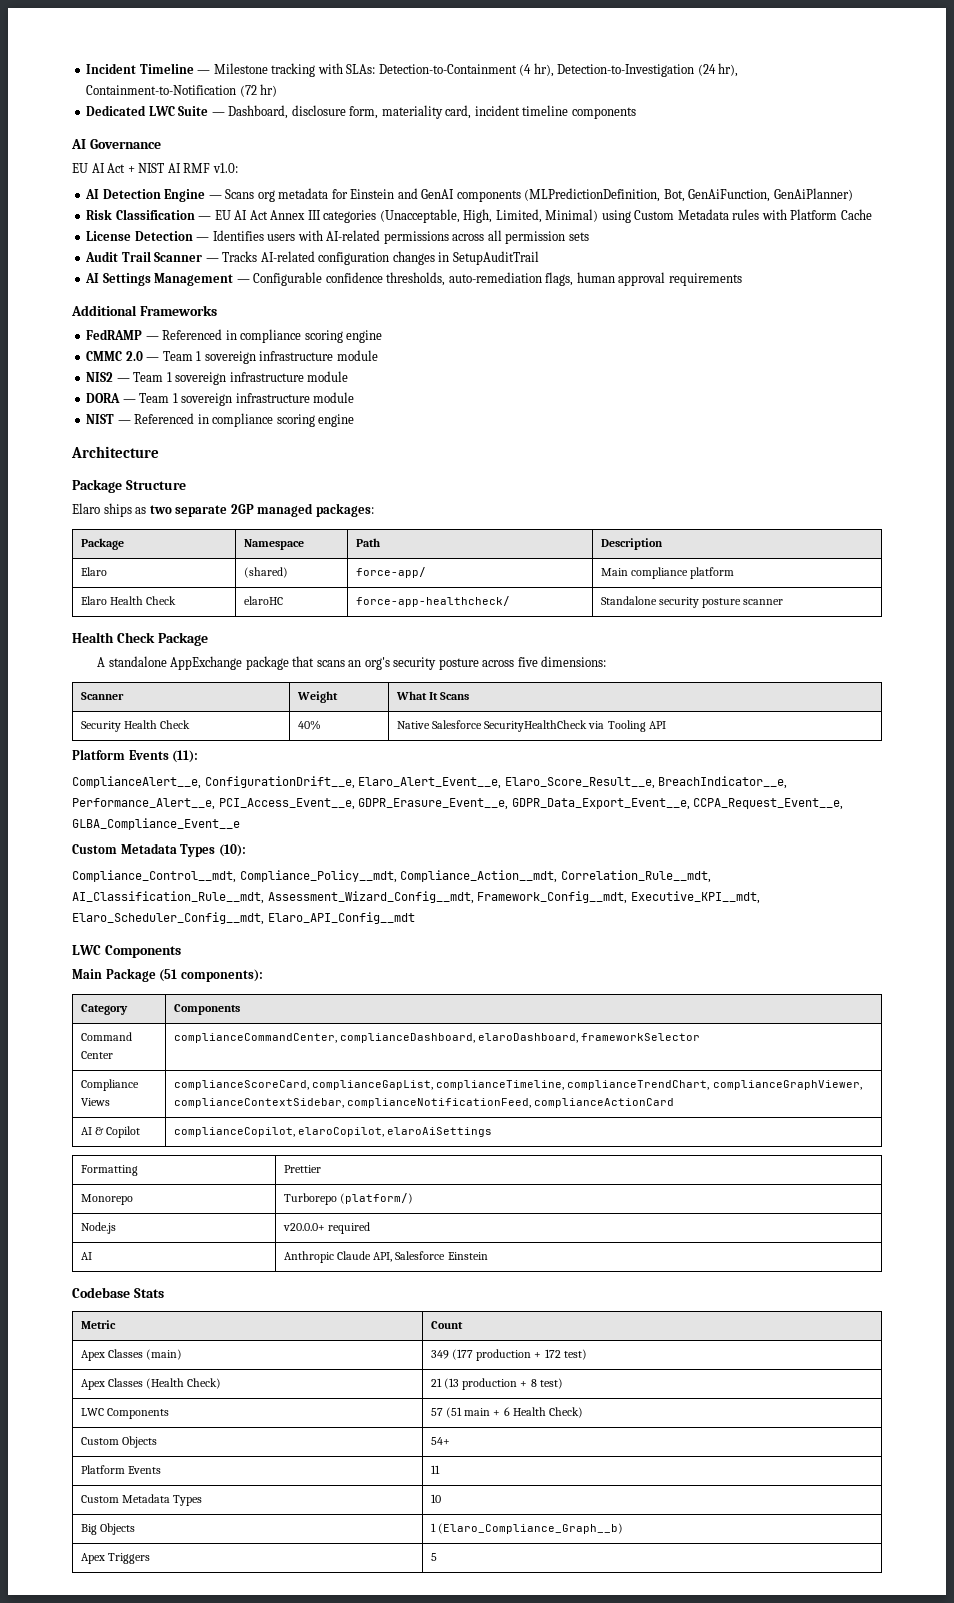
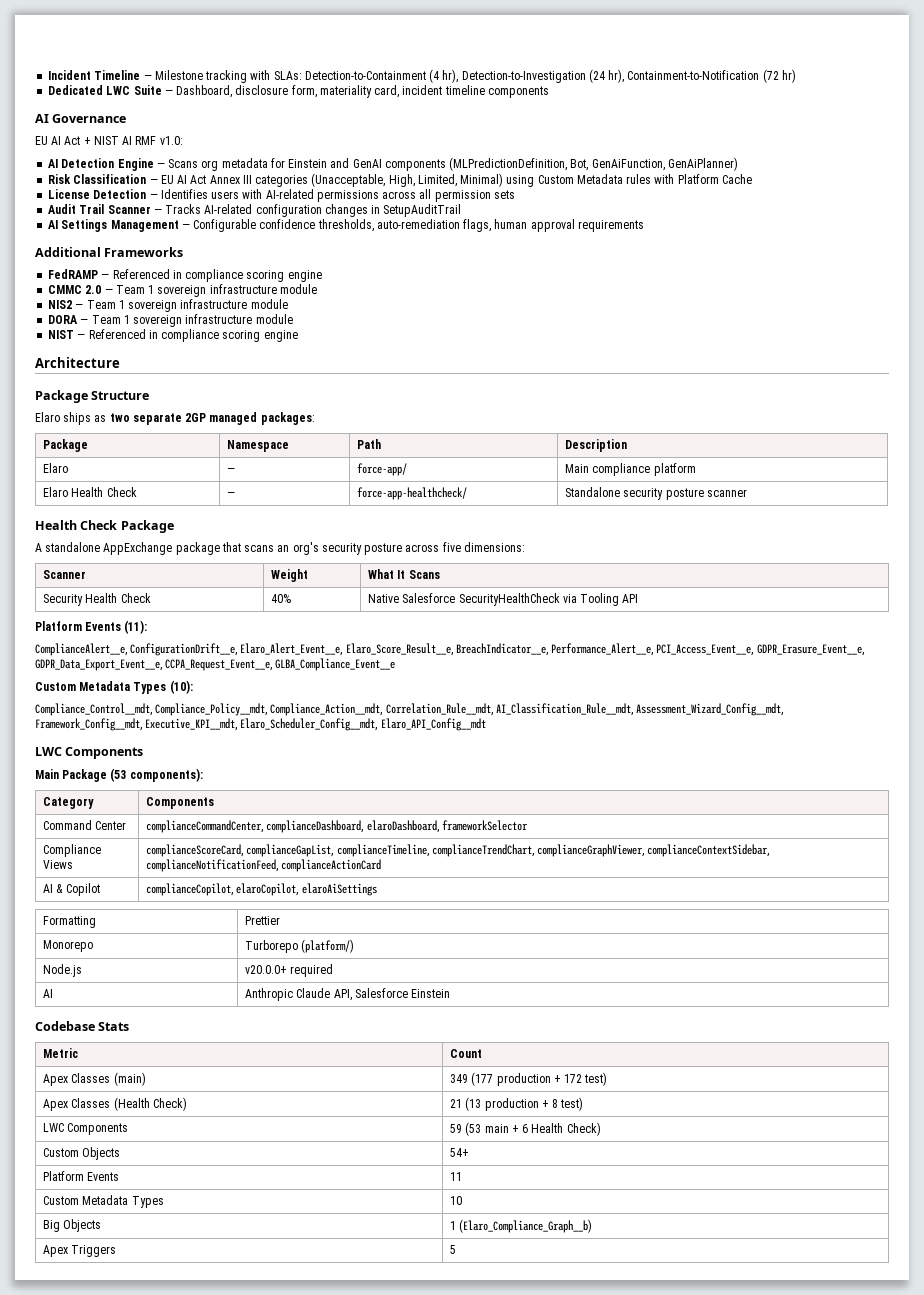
- Elaro | (shared) | force-app/ | Main compliance platform
+ Elaro | — | force-app/ | Main compliance platform
- Elaro Health Check | elaroHC | force-app-healthcheck/ | Standalone security posture scanner
+ Elaro Health Check | — | force-app-healthcheck/ | Standalone security posture scanner
- Main Package (51 components):
+ Main Package (53 components):
- LWC Components | 57 (51 main + 6 Health Check)
+ LWC Components | 59 (53 main + 6 Health Check)

